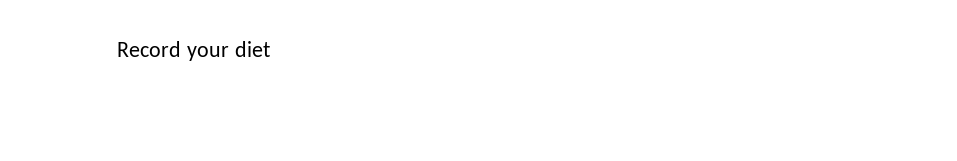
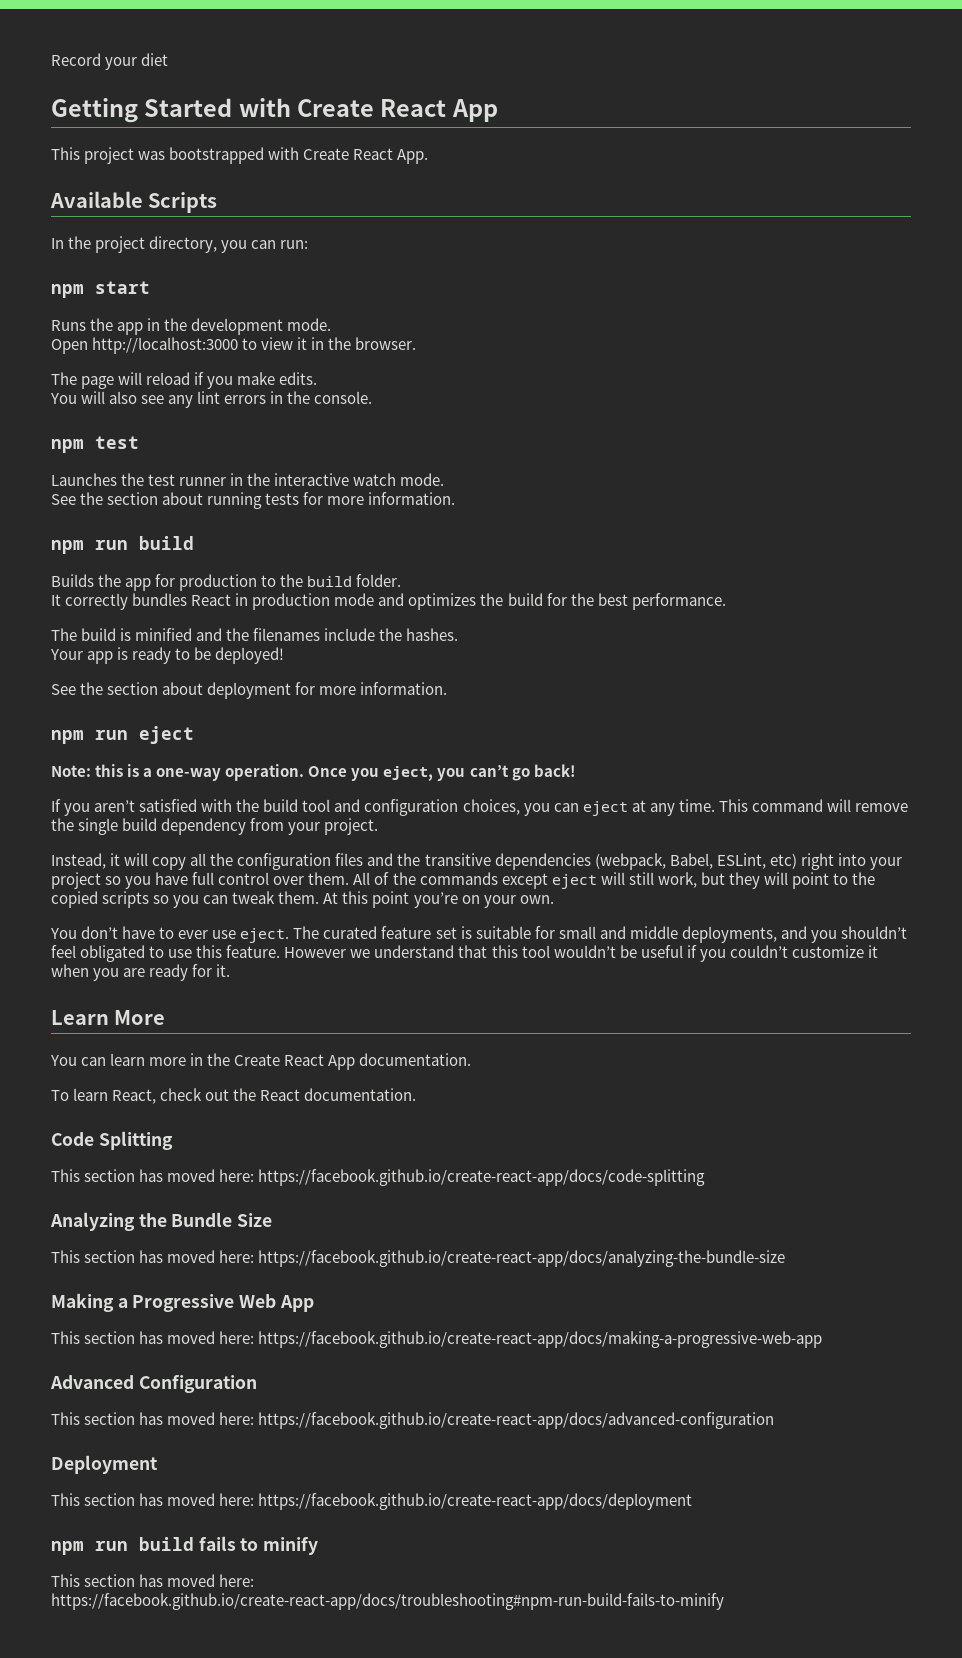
+ Getting Started with Create React App
+ This project was bootstrapped with Create React App.
+ Available Scripts
+ In the project directory, you can run:
+ npm start
+ Runs the app in the development mode.
+ Open http://localhost:3000 to view it in the browser.
+ The page will reload if you make edits.
+ You will also see any lint errors in the console.
+ npm test
+ Launches the test runner in the interactive watch mode.
+ See the section about running tests for more information.
+ npm run build
+ Builds the app for production to the build folder.
+ It correctly bundles React in production mode and optimizes the build for the best performance.
+ The build is minified and the filenames include the hashes.
+ Your app is ready to be deployed!
+ See the section about deployment for more information.
+ npm run eject
+ Note: this is a one-way operation. Once you eject, you can’t go back!
+ If you aren’t satisfied with the build tool and configuration choices, you can eject at any time. This command will remove the single build dependency from your project.
+ Instead, it will copy all the configuration files and the transitive dependencies (webpack, Babel, ESLint, etc) right into your project so you have full control over them. All of the commands except eject will still work, but they will point to the copied scripts so you can tweak them. At this point you’re on your own.
+ You don’t have to ever use eject. The curated feature set is suitable for small and middle deployments, and you shouldn’t feel obligated to use this feature. However we understand that this tool wouldn’t be useful if you couldn’t customize it when you are ready for it.
+ Learn More
+ You can learn more in the Create React App documentation.
+ To learn React, check out the React documentation.
+ Code Splitting
+ This section has moved here: https://facebook.github.io/create-react-app/docs/code-splitting
+ Analyzing the Bundle Size
+ This section has moved here: https://facebook.github.io/create-react-app/docs/analyzing-the-bundle-size
+ Making a Progressive Web App
+ This section has moved here: https://facebook.github.io/create-react-app/docs/making-a-progressive-web-app
+ Advanced Configuration
+ This section has moved here: https://facebook.github.io/create-react-app/docs/advanced-configuration
+ Deployment
+ This section has moved here: https://facebook.github.io/create-react-app/docs/deployment
+ npm run build fails to minify
+ This section has moved here: https://facebook.github.io/create-react-app/docs/troubleshooting#npm-run-build-fails-to-minify

